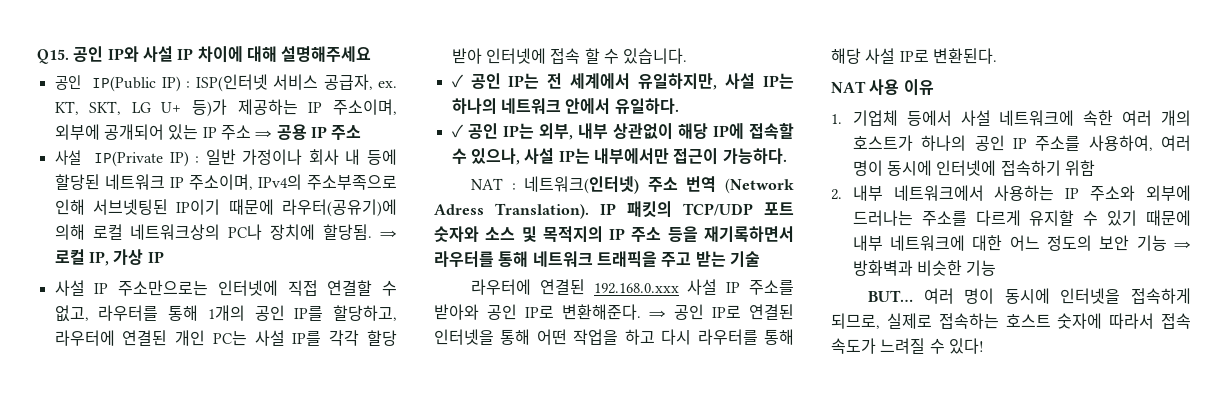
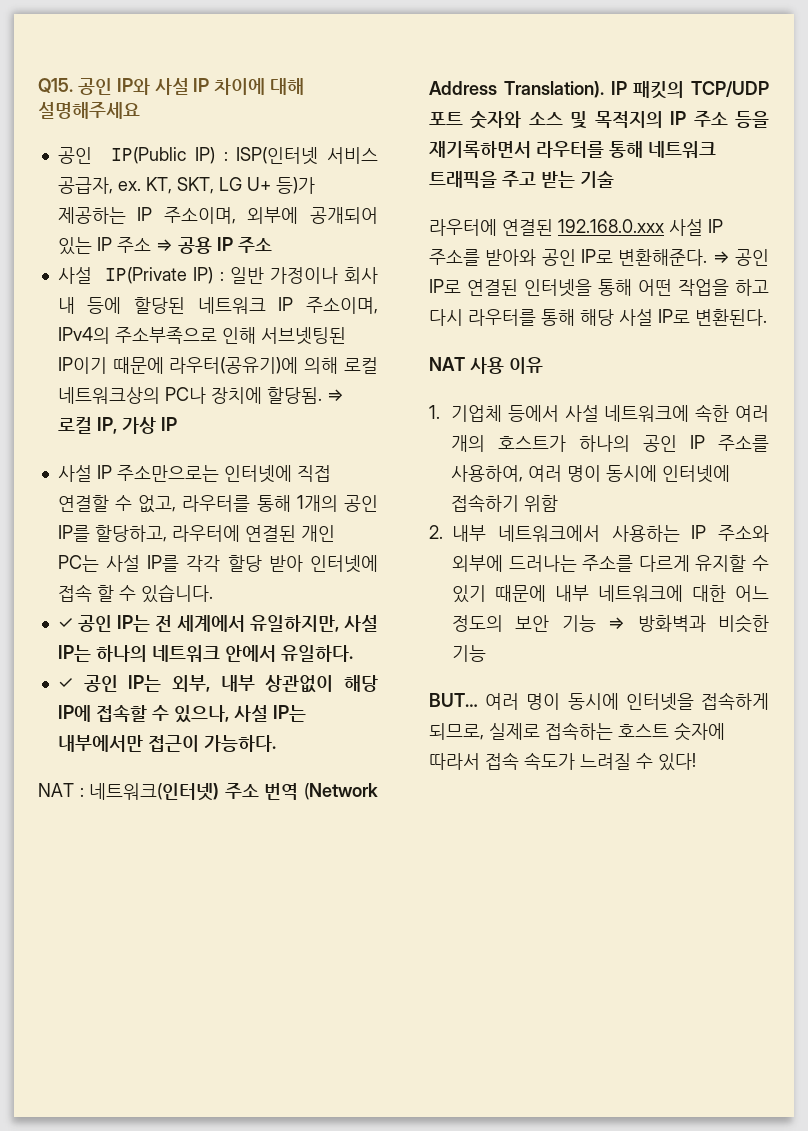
- NAT : 네트워크(인터넷) 주소 번역 (Network Adress Translation).
+ NAT : 네트워크(인터넷) 주소 번역 (Network Address Translation).

